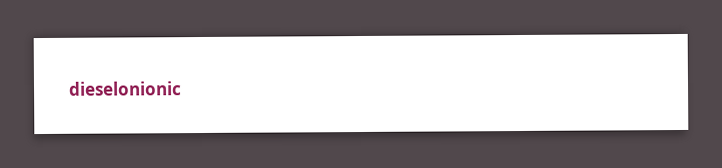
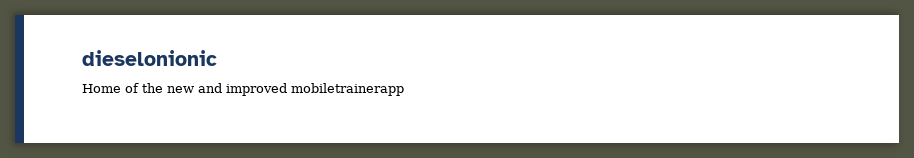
+ Home of the new and improved mobiletrainerapp

